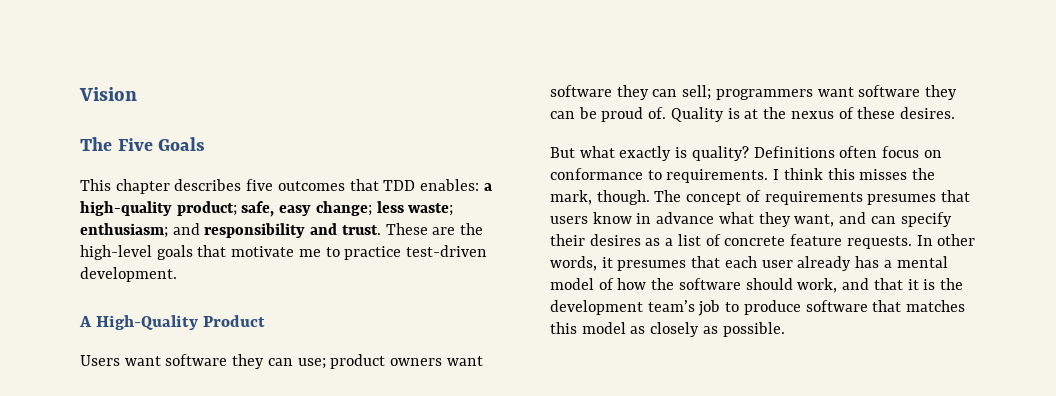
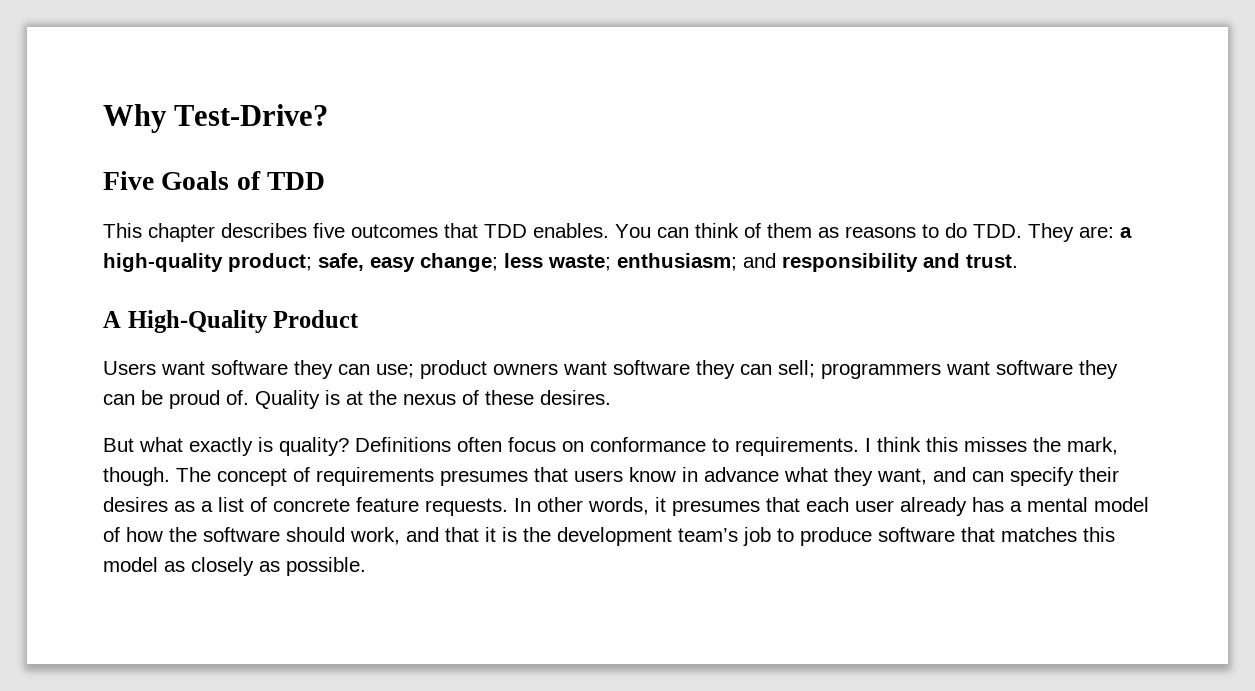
- Vision
- The Five Goals
+ Why Test-Drive?
+ Five Goals of TDD
- This chapter describes five outcomes that TDD enables: a high-quality product; safe, easy change; less waste; enthusiasm; and responsibility and trust. These are the high-level goals that motivate me to practice test-driven development.
+ This chapter describes five outcomes that TDD enables. You can think of them as reasons to do TDD. They are: a high-quality product; safe, easy change; less waste; enthusiasm; and responsibility and trust.

